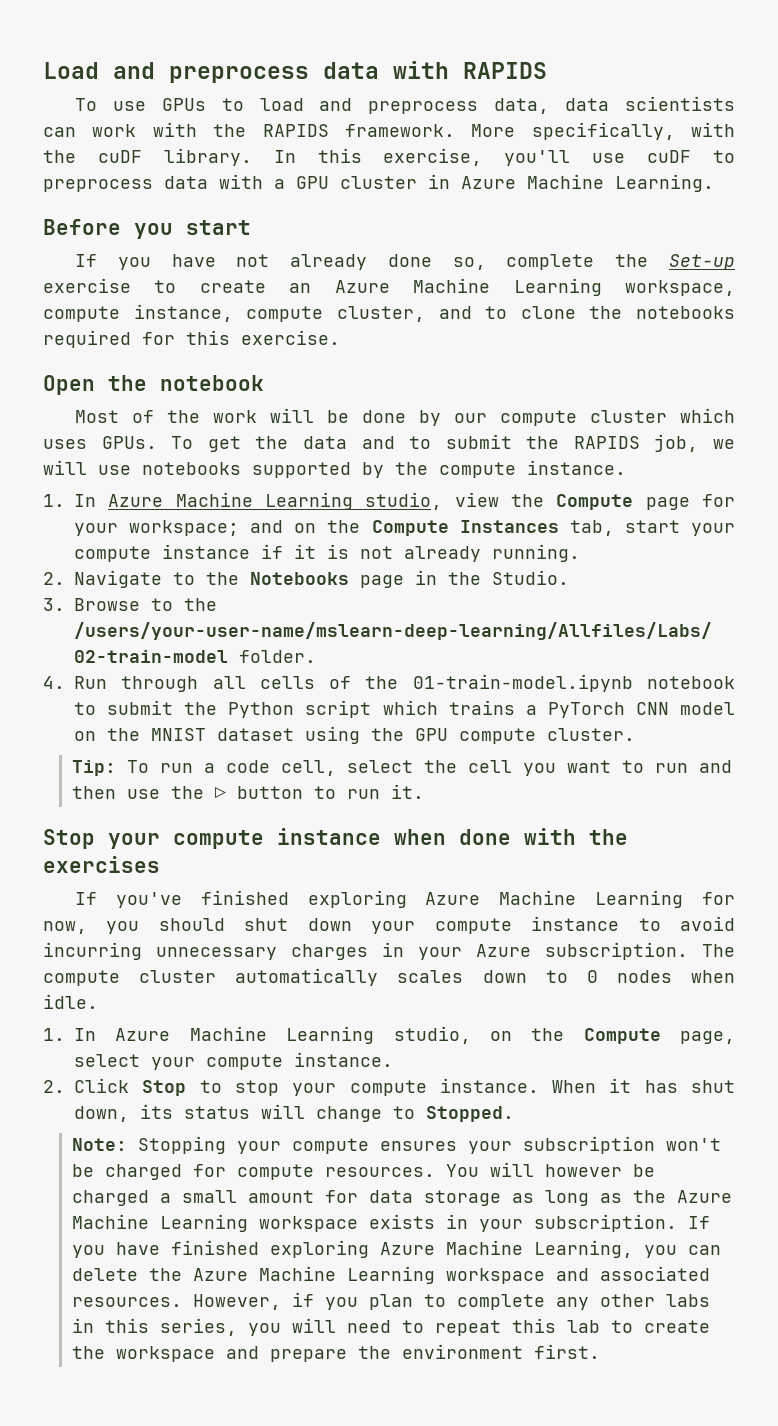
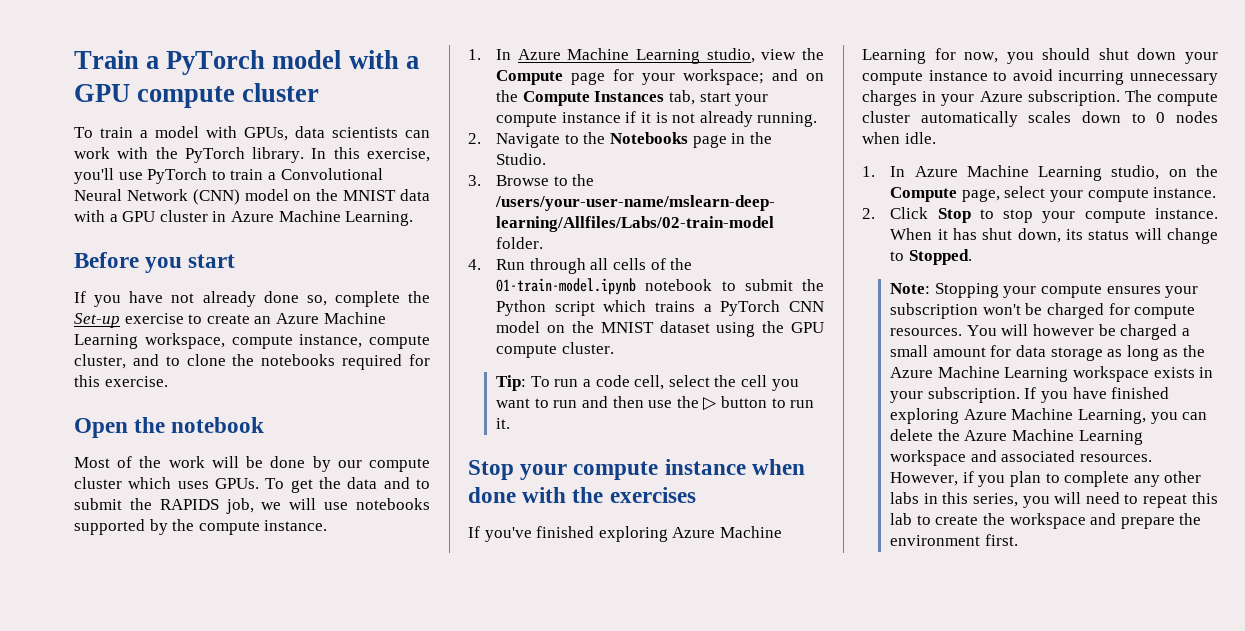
- Load and preprocess data with RAPIDS
- To use GPUs to load and preprocess data, data scientists can work with the RAPIDS framework. More specifically, with the cuDF library.
+ Train a PyTorch model with a GPU compute cluster
+ To train a model with GPUs, data scientists can work with the PyTorch library.
- In this exercise, you'll use cuDF to preprocess data with a GPU cluster in Azure Machine Learning.
+ In this exercise, you'll use PyTorch to train a Convolutional Neural Network (CNN) model on the MNIST data with a GPU cluster in Azure Machine Learning.

